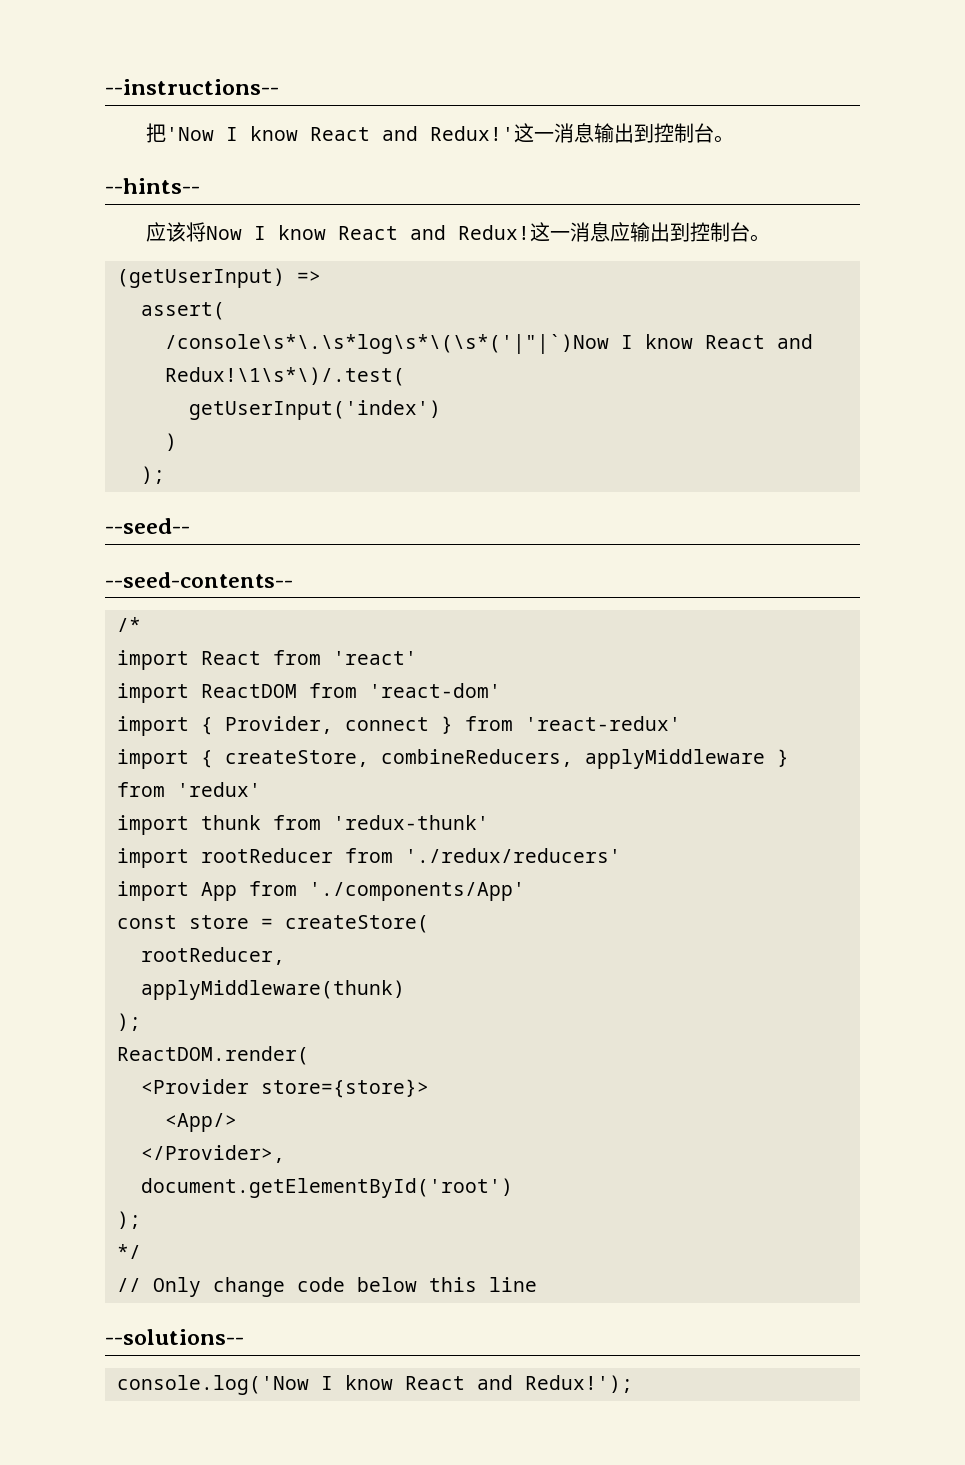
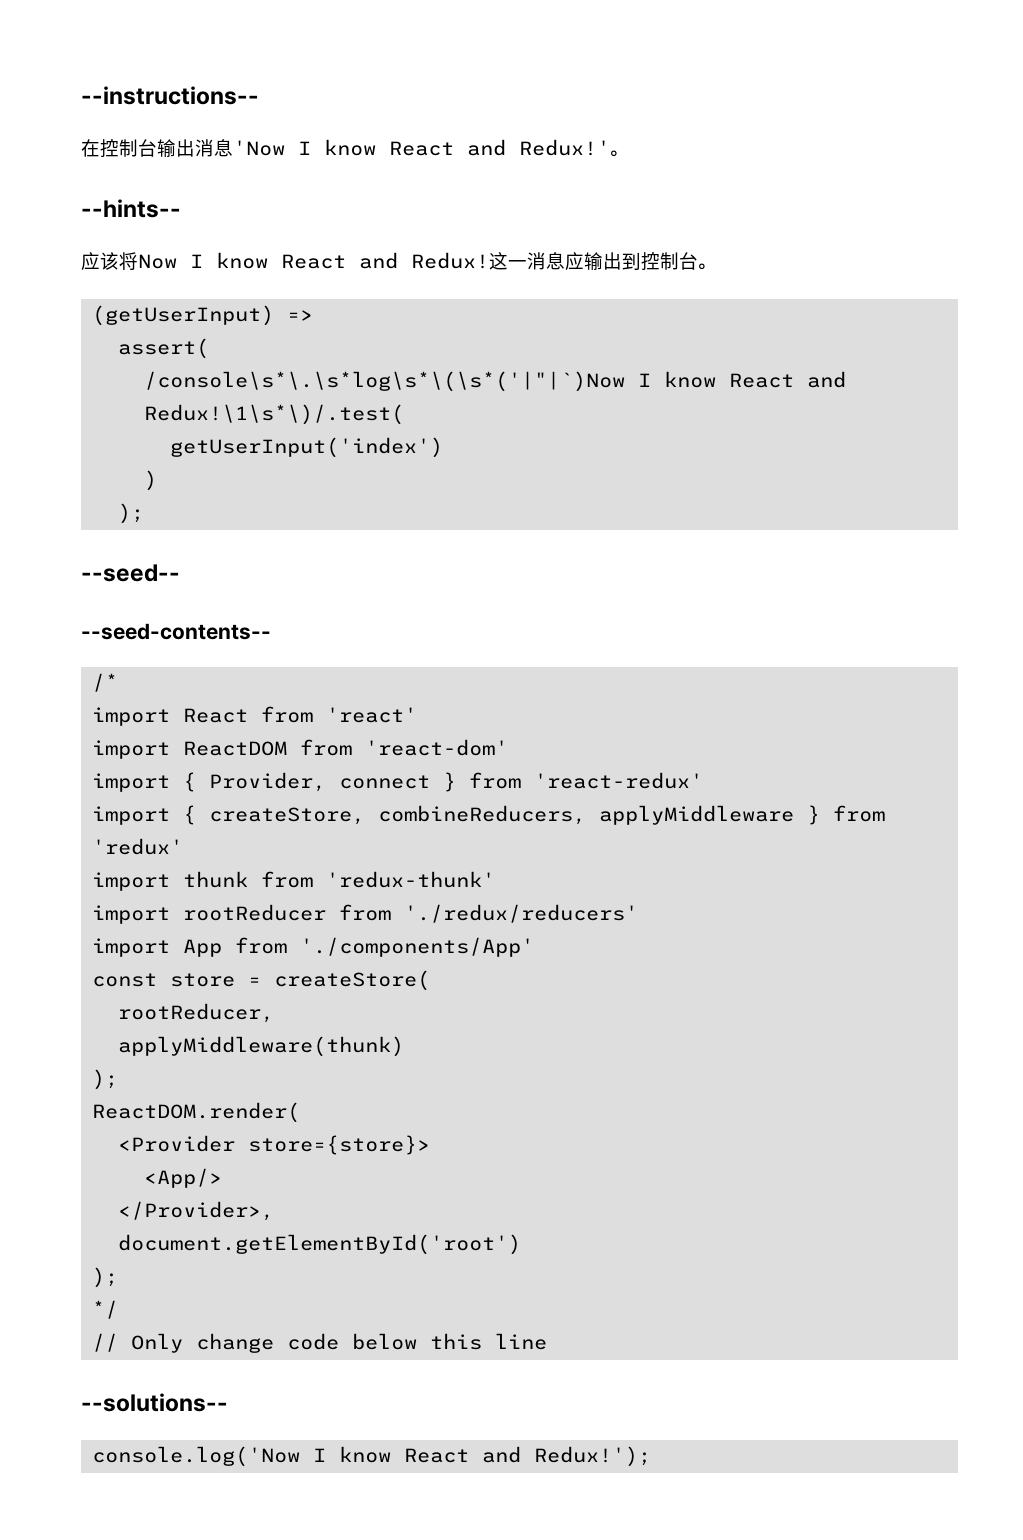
- 把'Now I know React and Redux!'这一消息输出到控制台。
+ 在控制台输出消息'Now I know React and Redux!'。

